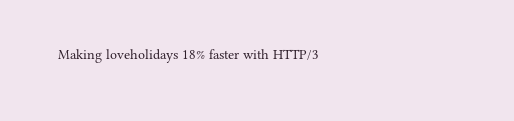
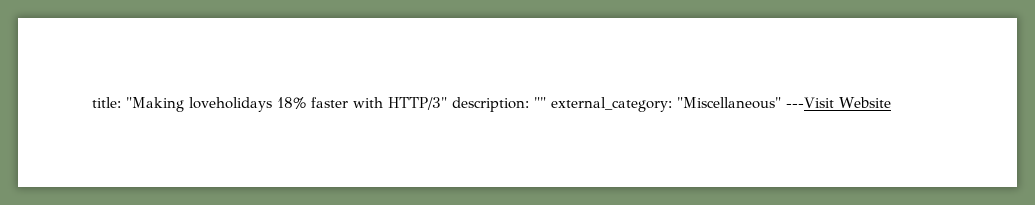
- Making loveholidays 18% faster with HTTP/3
+ title: "Making loveholidays 18% faster with HTTP/3" description: "" external_category: "Miscellaneous" ---Visit Website

